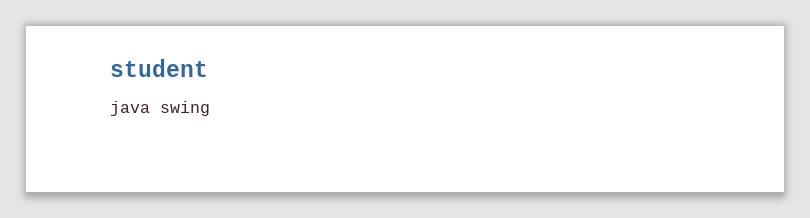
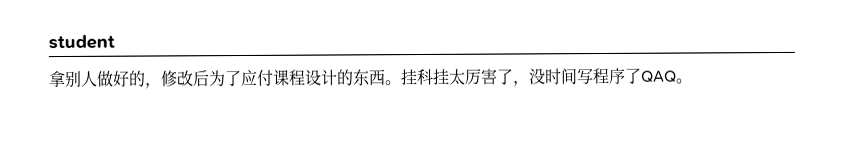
- java swing
+ 拿别人做好的，修改后为了应付课程设计的东西。挂科挂太厉害了，没时间写程序了QAQ。

